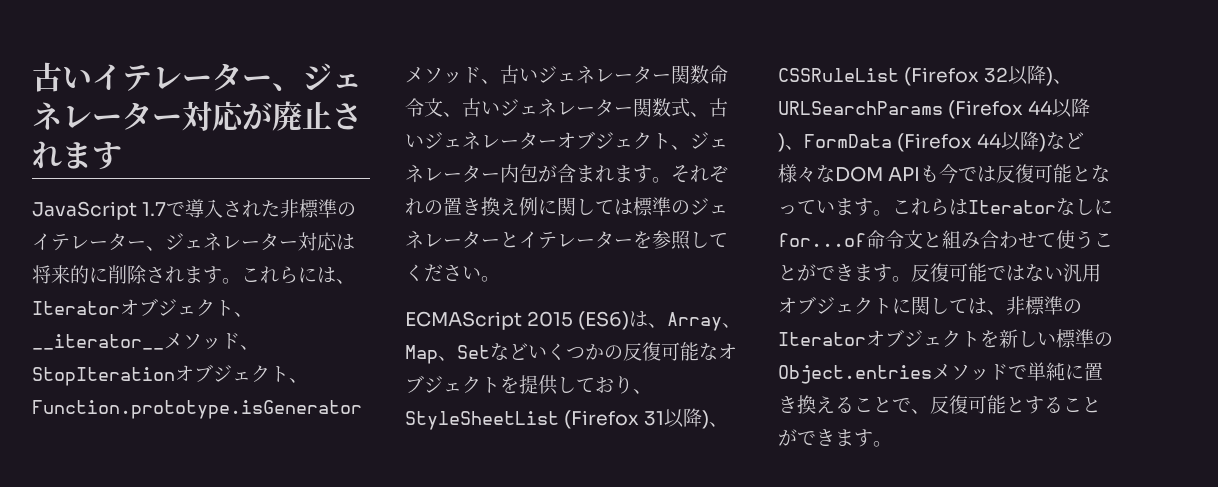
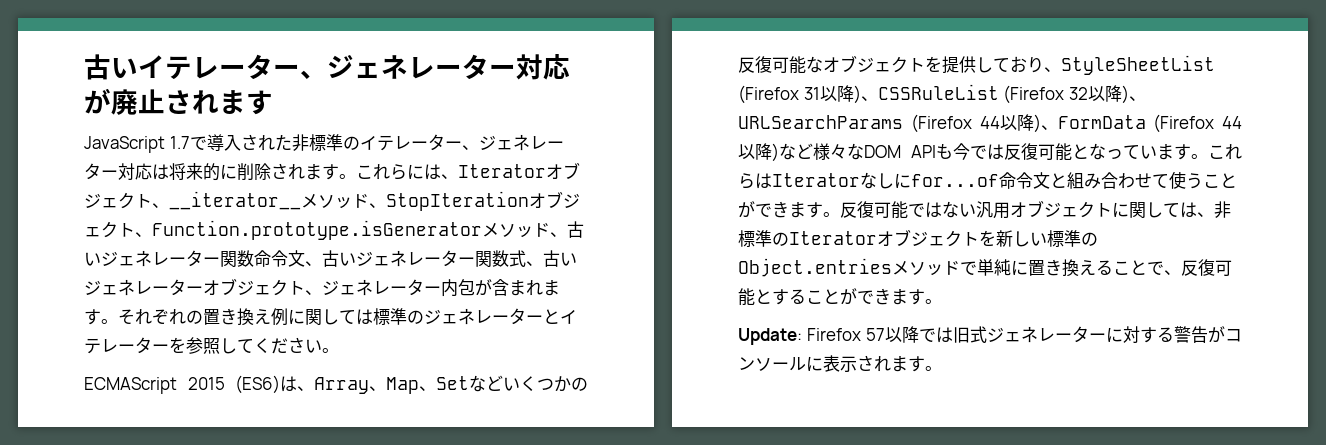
+ Update: Firefox 57以降では旧式ジェネレーターに対する警告がコンソールに表示されます。

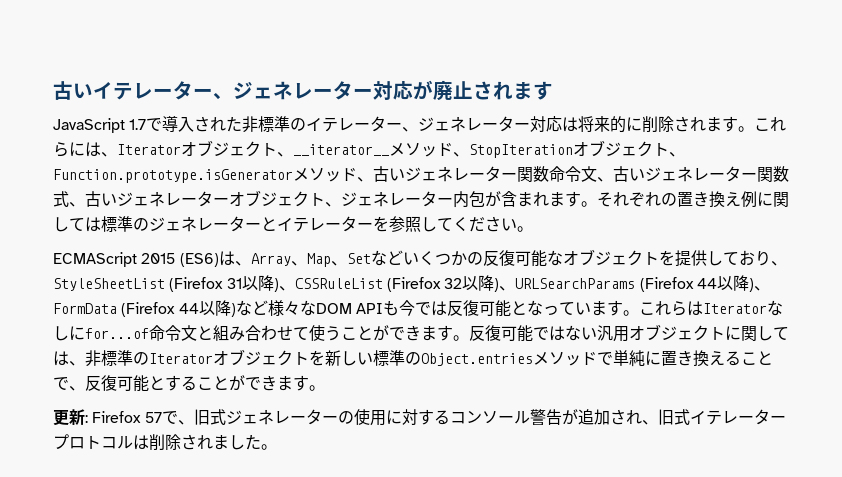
- Update: Firefox 57以降では旧式ジェネレーターに対する警告がコンソールに表示されます。
+ 更新: Firefox 57で、旧式ジェネレーターの使用に対するコンソール警告が追加され、旧式イテレータープロトコルは削除されました。

